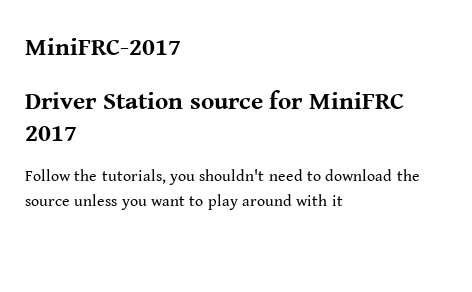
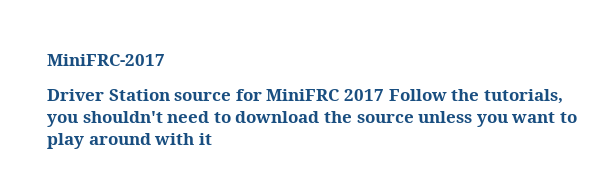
- Driver Station source for MiniFRC 2017
- Follow the tutorials, you shouldn't need to download the source unless you want to play around with it
+ Driver Station source for MiniFRC 2017 Follow the tutorials, you shouldn't need to download the source unless you want to play around with it

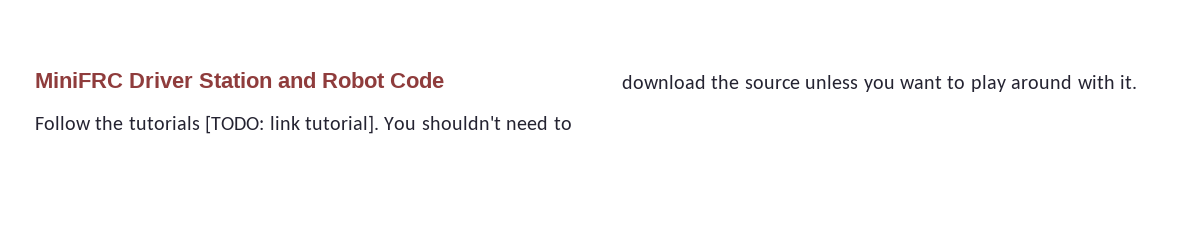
- MiniFRC-2017
- Driver Station source for MiniFRC 2017 Follow the tutorials, you shouldn't need to download the source unless you want to play around with it
+ MiniFRC Driver Station and Robot Code
+ Follow the tutorials [TODO: link tutorial]. You shouldn't need to download the source unless you want to play around with it.

